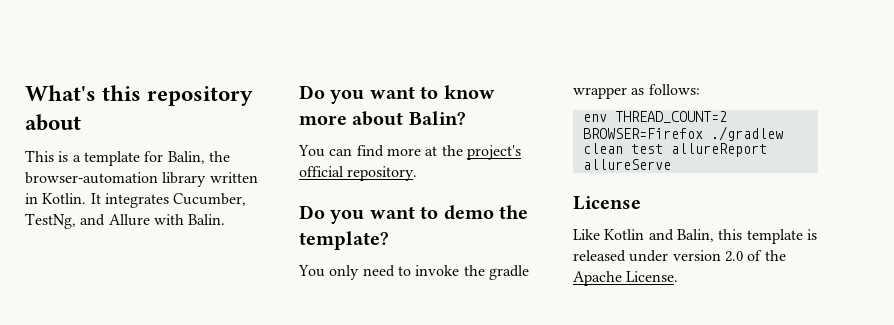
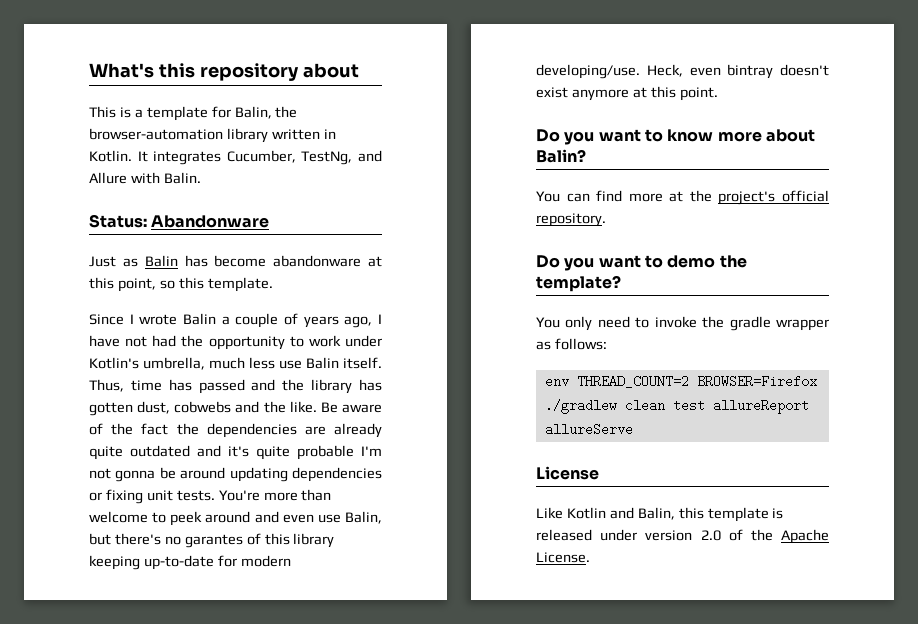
+ Status: Abandonware
+ Just as Balin has become abandonware at this point, so this template.
+ Since I wrote Balin a couple of years ago, I have not had the opportunity to work under Kotlin's umbrella, much less use Balin itself. Thus, time has passed and the library has gotten dust, cobwebs and the like. Be aware of the fact the dependencies are already quite outdated and it's quite probable I'm not gonna be around updating dependencies or fixing unit tests. You're more than welcome to peek around and even use Balin, but there's no garantes of this library keeping up-to-date for modern developing/use. Heck, even bintray doesn't exist anymore at this point.

